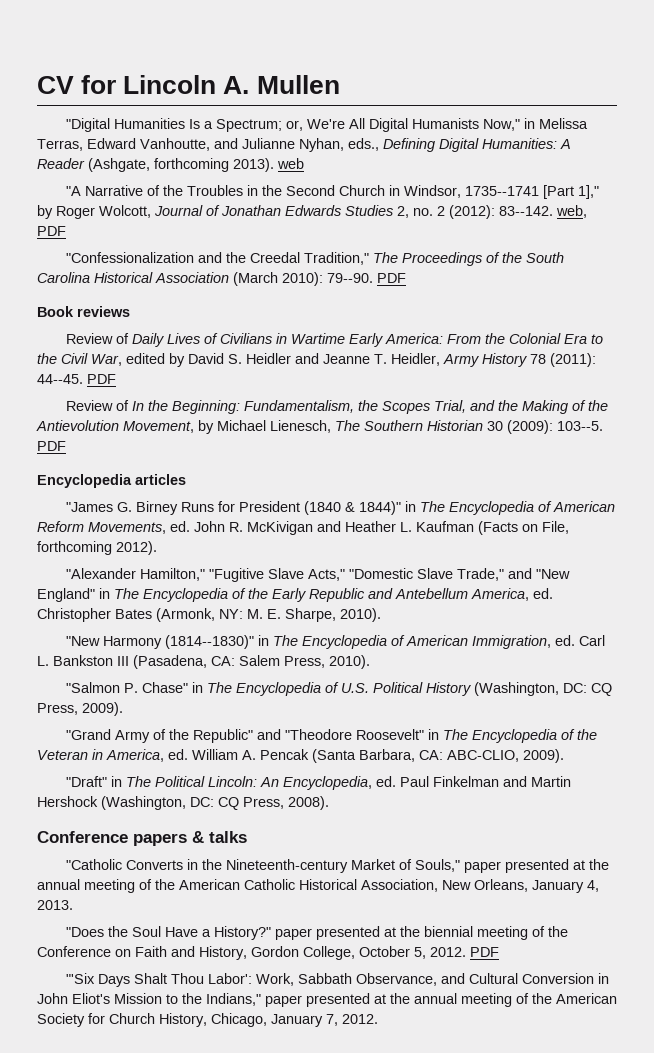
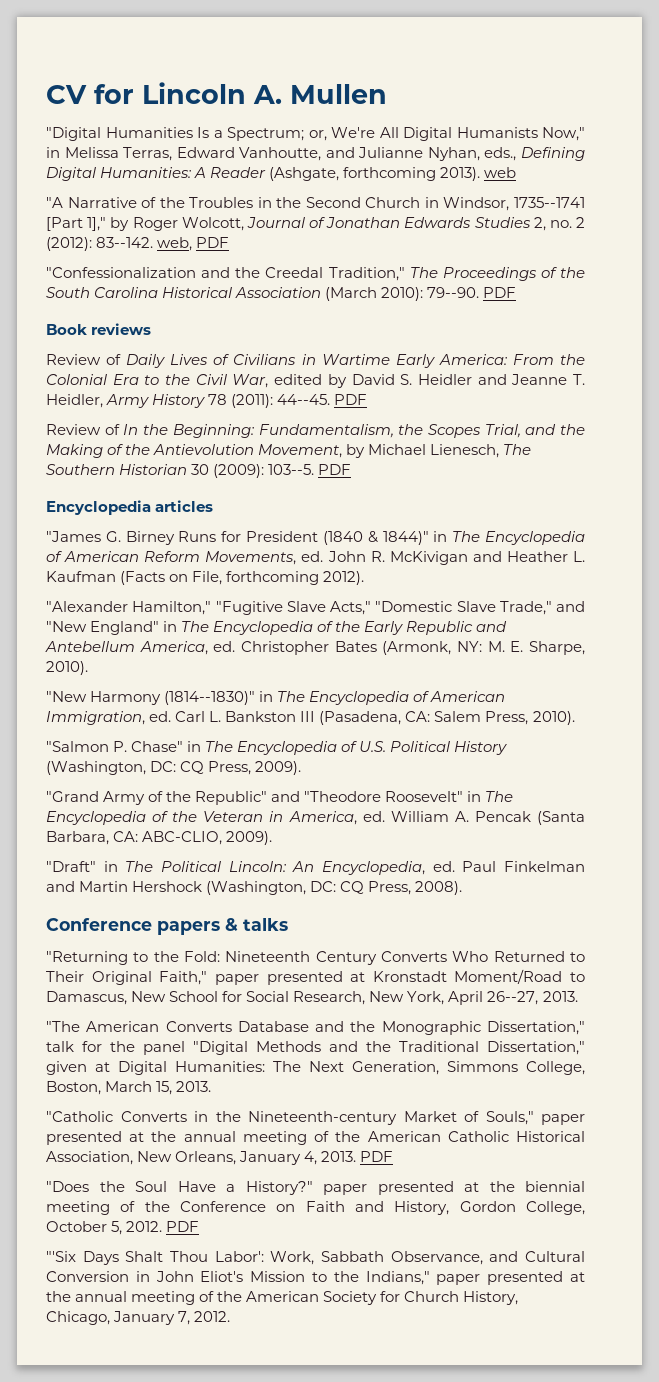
+ "Returning to the Fold: Nineteenth Century Converts Who Returned to Their Original Faith," paper presented at Kronstadt Moment/Road to Damascus, New School for Social Research, New York, April 26--27, 2013.
+ "The American Converts Database and the Monographic Dissertation," talk for the panel "Digital Methods and the Traditional Dissertation," given at Digital Humanities: The Next Generation, Simmons College, Boston, March 15, 2013.
- "Catholic Converts in the Nineteenth-century Market of Souls," paper presented at the annual meeting of the American Catholic Historical Association, New Orleans, January 4, 2013.
+ "Catholic Converts in the Nineteenth-century Market of Souls," paper presented at the annual meeting of the American Catholic Historical Association, New Orleans, January 4, 2013. PDF

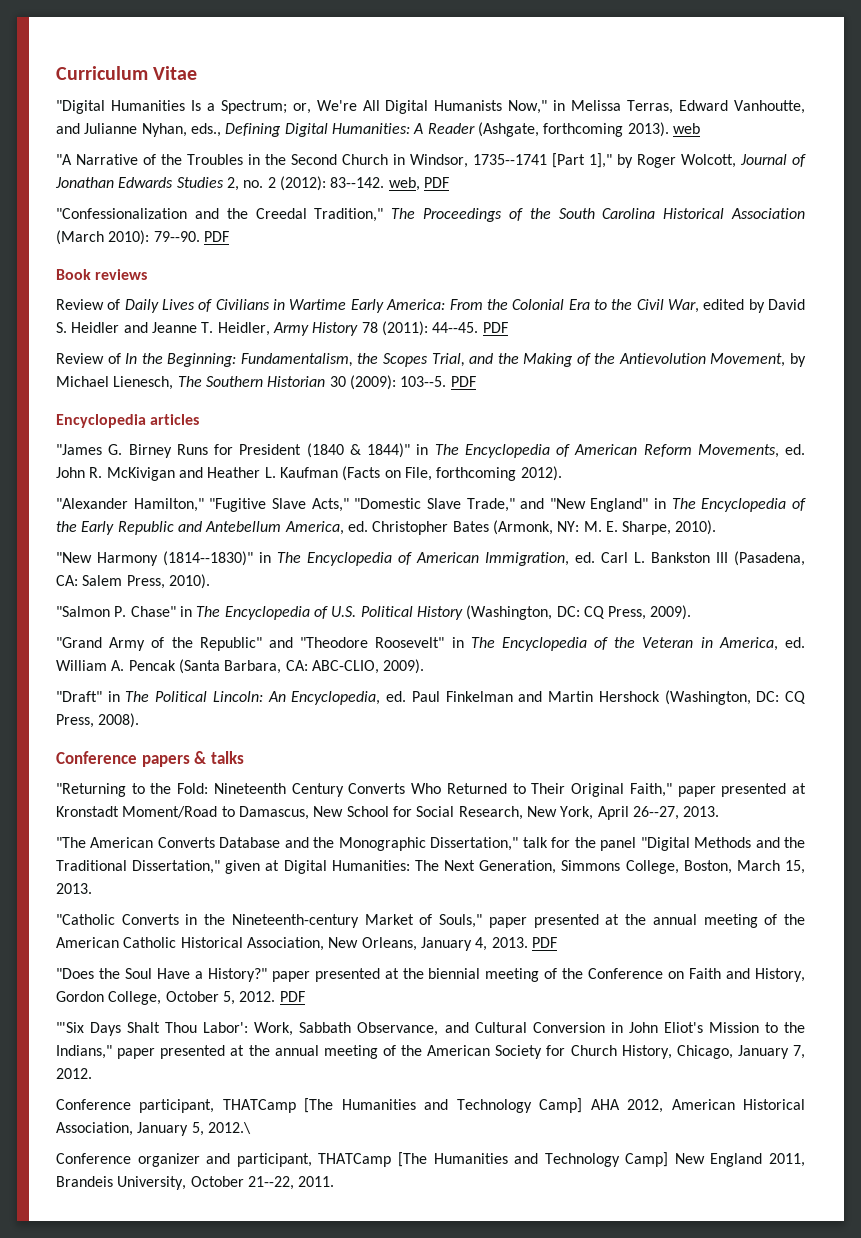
- CV for Lincoln A. Mullen
+ Curriculum Vitae
+ Conference participant, THATCamp [The Humanities and Technology Camp] AHA 2012, American Historical Association, January 5, 2012.\
+ Conference organizer and participant, THATCamp [The Humanities and Technology Camp] New England 2011, Brandeis University, October 21--22, 2011.

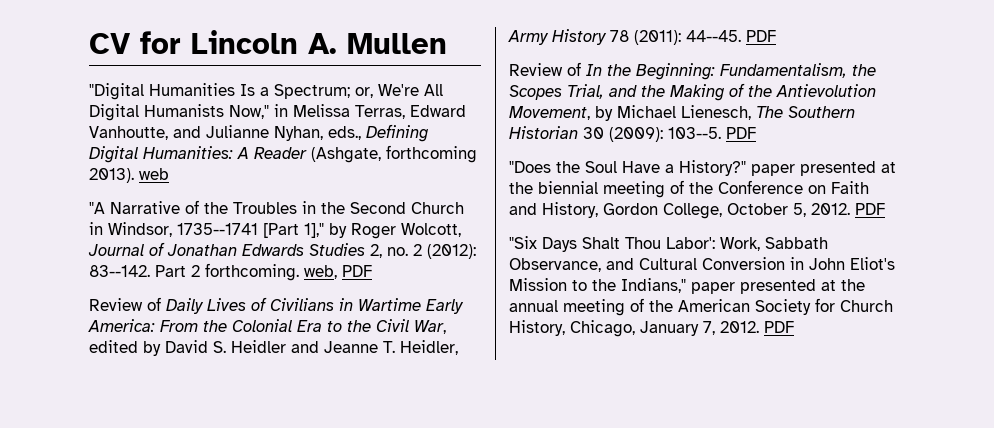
- Curriculum Vitae
+ CV for Lincoln A. Mullen
- "A Narrative of the Troubles in the Second Church in Windsor, 1735--1741 [Part 1]," by Roger Wolcott, Journal of Jonathan Edwards Studies 2, no. 2 (2012): 83--142. web, PDF
+ "A Narrative of the Troubles in the Second Church in Windsor, 1735--1741 [Part 1]," by Roger Wolcott, Journal of Jonathan Edwards Studies 2, no. 2 (2012): 83--142. Part 2 forthcoming. web, PDF
- "Confessionalization and the Creedal Tradition," The Proceedings of the South Carolina Historical Association (March 2010): 79--90. PDF
- Book reviews
- Encyclopedia articles
- "James G. Birney Runs for President (1840 & 1844)" in The Encyclopedia of American Reform Movements, ed. John R. McKivigan and Heather L. Kaufman (Facts on File, forthcoming 2012).
- "Alexander Hamilton," "Fugitive Slave Acts," "Domestic Slave Trade," and "New England" in The Encyclopedia of the Early Republic and Antebellum America, ed. Christopher Bates (Armonk, NY: M. E. Sharpe, 2010).
- "New Harmony (1814--1830)" in The Encyclopedia of American Immigration, ed. Carl L. Bankston III (Pasadena, CA: Salem Press, 2010).
- "Salmon P. Chase" in The Encyclopedia of U.S. Political History (Washington, DC: CQ Press, 2009).
- "Grand Army of the Republic" and "Theodore Roosevelt" in The Encyclopedia of the Veteran in America, ed. William A. Pencak (Santa Barbara, CA: ABC-CLIO, 2009).
- "Draft" in The Political Lincoln: An Encyclopedia, ed. Paul Finkelman and Martin Hershock (Washington, DC: CQ Press, 2008).
- Conference papers & talks
- "Returning to the Fold: Nineteenth Century Converts Who Returned to Their Original Faith," paper presented at Kronstadt Moment/Road to Damascus, New School for Social Research, New York, April 26--27, 2013.
- "The American Converts Database and the Monographic Dissertation," talk for the panel "Digital Methods and the Traditional Dissertation," given at Digital Humanities: The Next Generation, Simmons College, Boston, March 15, 2013.
- "Catholic Converts in the Nineteenth-century Market of Souls," paper presented at the annual meeting of the American Catholic Historical Association, New Orleans, January 4, 2013. PDF
- "'Six Days Shalt Thou Labor': Work, Sabbath Observance, and Cultural Conversion in John Eliot's Mission to the Indians," paper presented at the annual meeting of the American Society for Church History, Chicago, January 7, 2012.
- Conference participant, THATCamp [The Humanities and Technology Camp] AHA 2012, American Historical Association, January 5, 2012.\
- Conference organizer and participant, THATCamp [The Humanities and Technology Camp] New England 2011, Brandeis University, October 21--22, 2011.
+ "Six Days Shalt Thou Labor': Work, Sabbath Observance, and Cultural Conversion in John Eliot's Mission to the Indians," paper presented at the annual meeting of the American Society for Church History, Chicago, January 7, 2012. PDF

